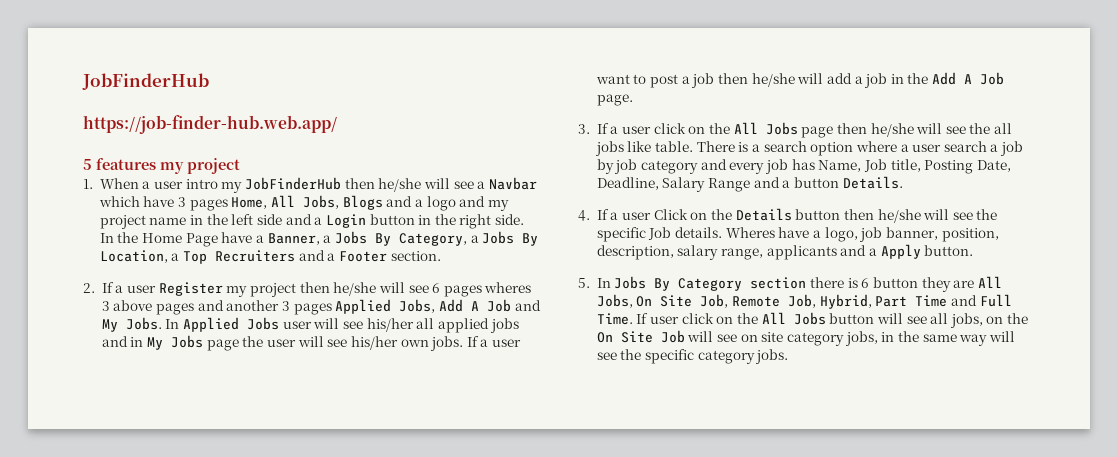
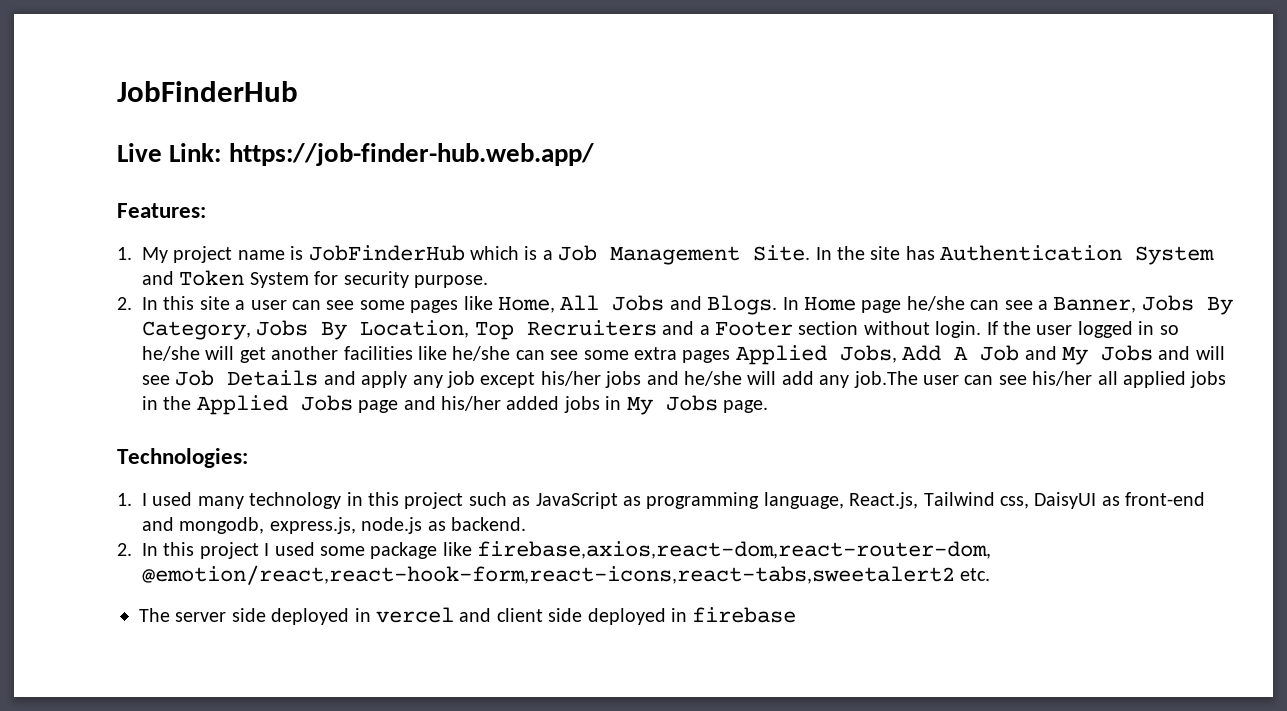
- https://job-finder-hub.web.app/
+ Live Link: https://job-finder-hub.web.app/
- 5 features my project
- 1. When a user intro my JobFinderHub then he/she will see a Navbar which have 3 pages Home, All Jobs, Blogs and a logo and my project name in the left side and a Login button in the right side. In the Home Page have a Banner, a Jobs By Category, a Jobs By Location, a Top Recruiters and a Footer section.
- 2. If a user Register my project then he/she will see 6 pages wheres 3 above pages and another 3 pages Applied Jobs, Add A Job and My Jobs. In Applied Jobs user will see his/her all applied jobs and in My Jobs page the user will see his/her own jobs. If a user want to post a job then he/she will add a job in the Add A Job page.
- 3. If a user click on the All Jobs page then he/she will see the all jobs like table. There is a search option where a user search a job by job category and every job has Name, Job title, Posting Date, Deadline, Salary Range and a button Details.
- 4. If a user Click on the Details button then he/she will see the specific Job details. Wheres have a logo, job banner, position, description, salary range, applicants and a Apply button.
- 5. In Jobs By Category section there is 6 button they are All Jobs, On Site Job, Remote Job, Hybrid, Part Time and Full Time. If user click on the All Jobs button will see all jobs, on the On Site Job will see on site category jobs, in the same way will see the specific category jobs.
+ Features:
+ 1. My project name is JobFinderHub which is a Job Management Site. In the site has Authentication System and Token System for security purpose.
+ 2. In this site a user can see some pages like Home, All Jobs and Blogs. In Home page he/she can see a Banner, Jobs By Category, Jobs By Location, Top Recruiters and a Footer section without login. If the user logged in so he/she will get another facilities like he/she can see some extra pages Applied Jobs, Add A Job and My Jobs and will see Job Details and apply any job except his/her jobs and he/she will add any job.The user can see his/her all applied jobs in the Applied Jobs page and his/her added jobs in My Jobs page.
+ Technologies:
+ 1. I used many technology in this project such as JavaScript as programming language, React.js, Tailwind css, DaisyUI as front-end and mongodb, express.js, node.js as backend.
+ 2. In this project I used some package like firebase,axios,react-dom,react-router-dom, @emotion/react,react-hook-form,react-icons,react-tabs,sweetalert2 etc.
+ The server side deployed in vercel and client side deployed in firebase

